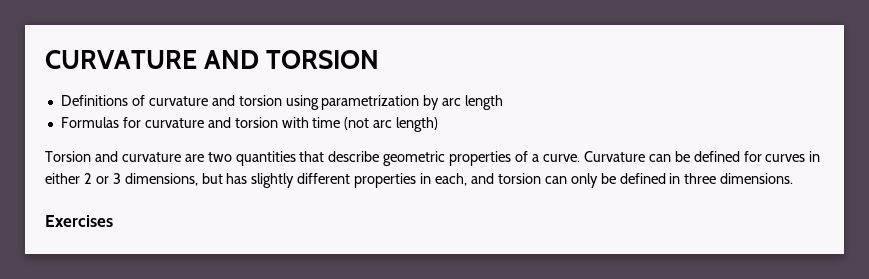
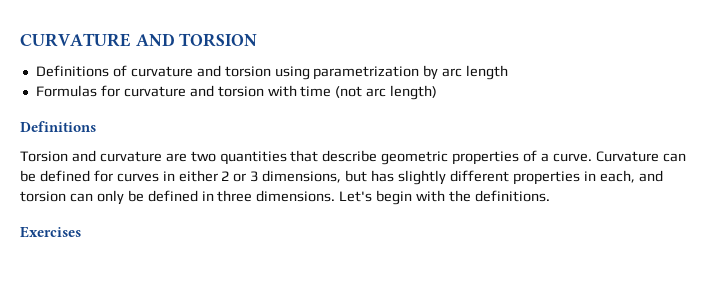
  Formulas for curvature and torsion with time (not arc length)
+ Definitions
+ Let's begin with the definitions.

